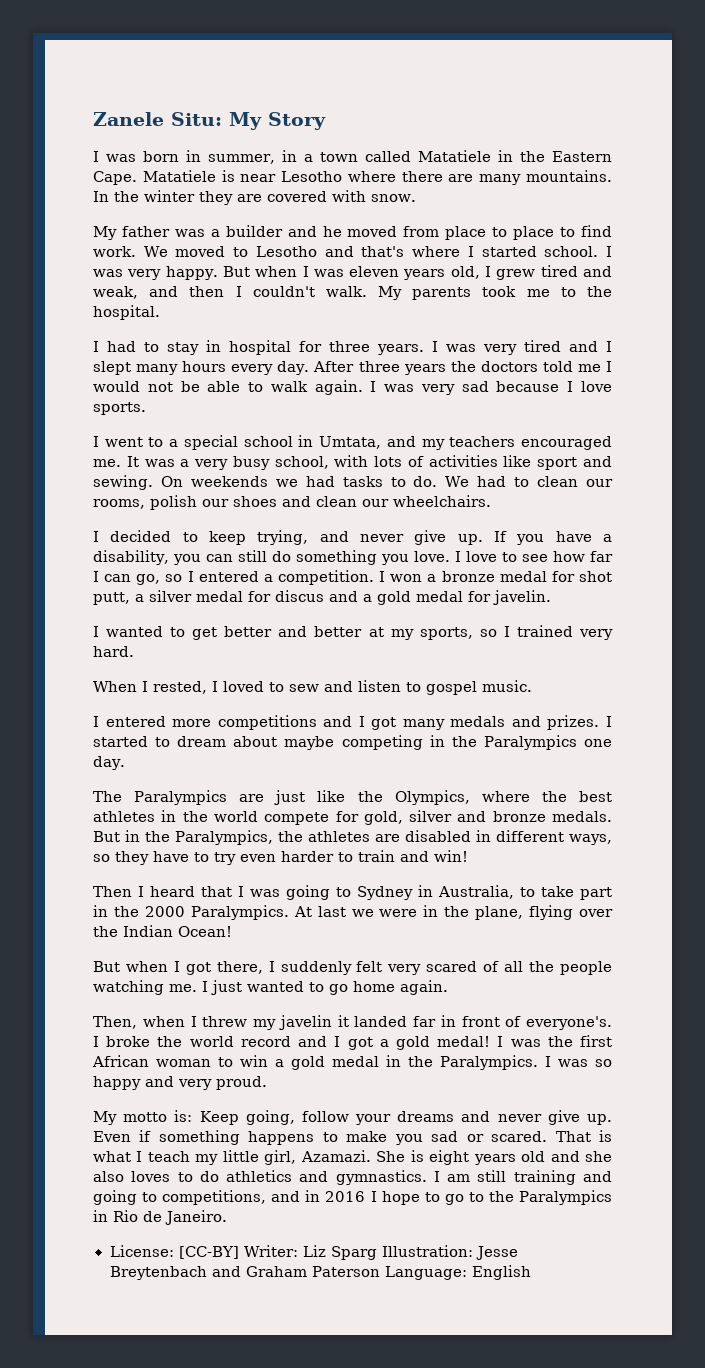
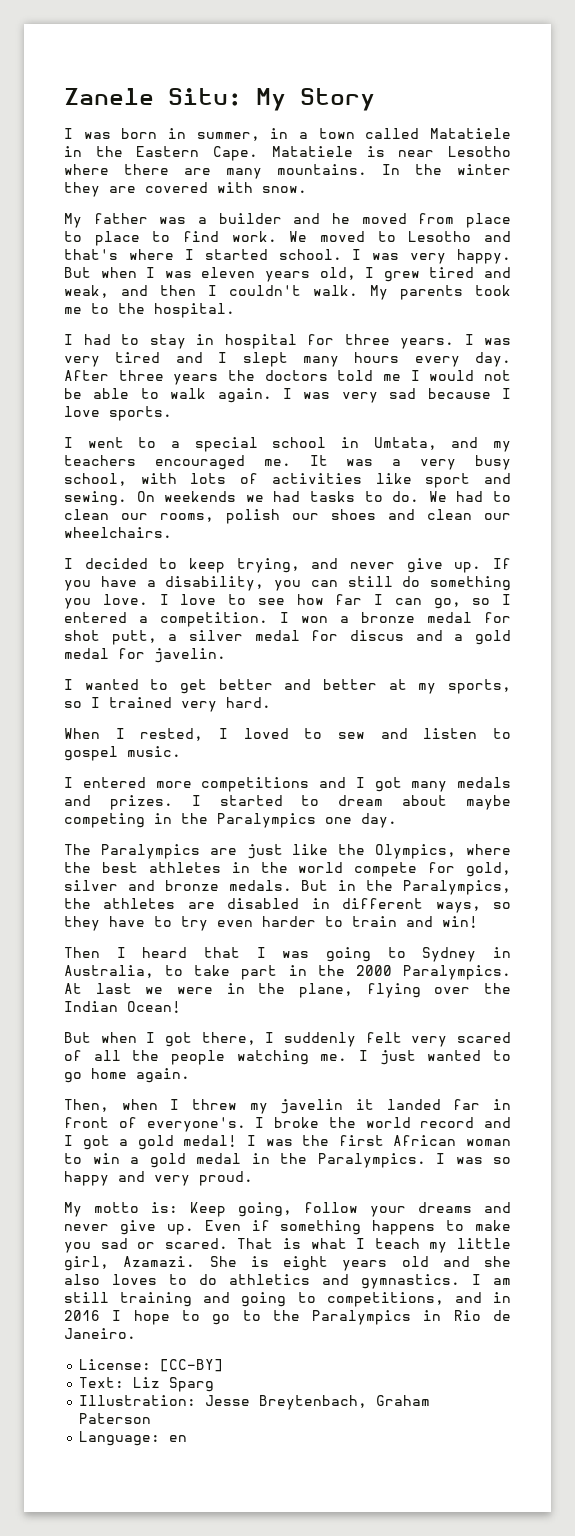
- License: [CC-BY] Writer: Liz Sparg Illustration: Jesse Breytenbach and Graham Paterson Language: English
+ License: [CC-BY]
+ Text: Liz Sparg
+ Illustration: Jesse Breytenbach, Graham Paterson
+ Language: en

